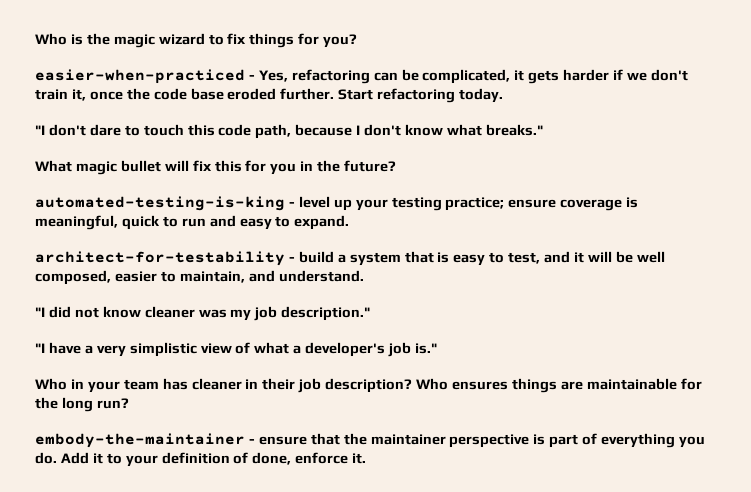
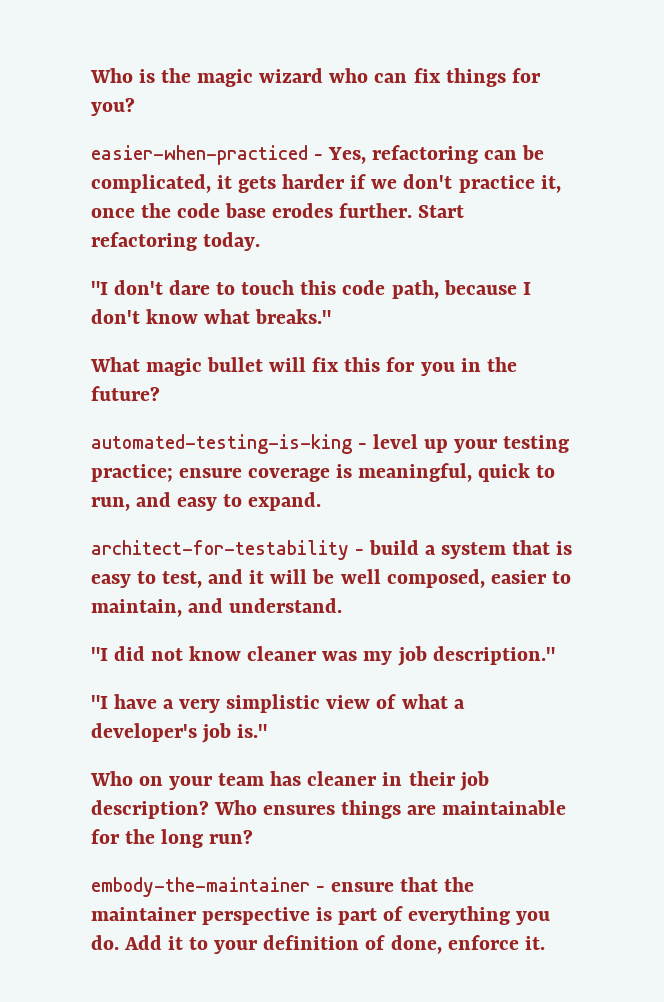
- Who is the magic wizard to fix things for you?
+ Who is the magic wizard who can fix things for you?
- easier-when-practiced - Yes, refactoring can be complicated, it gets harder if we don't train it, once the code base eroded further.
+ easier-when-practiced - Yes, refactoring can be complicated, it gets harder if we don't practice it, once the code base erodes further.
- automated-testing-is-king - level up your testing practice; ensure coverage is meaningful, quick to run and easy to expand.
+ automated-testing-is-king - level up your testing practice; ensure coverage is meaningful, quick to run, and easy to expand.
- Who in your team has cleaner in their job description?
+ Who on your team has cleaner in their job description?

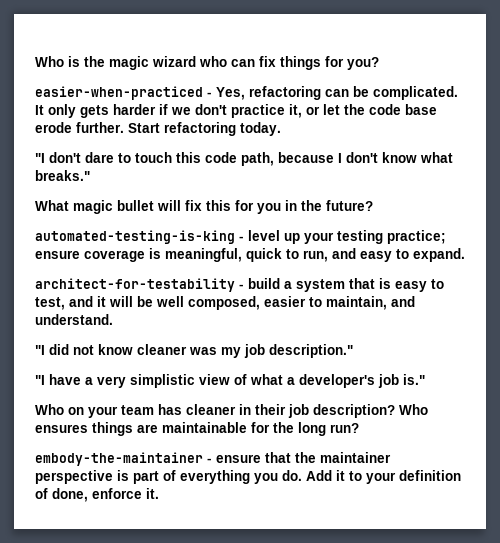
- easier-when-practiced - Yes, refactoring can be complicated, it gets harder if we don't practice it, once the code base erodes further.
+ easier-when-practiced - Yes, refactoring can be complicated. It only gets harder if we don't practice it, or let the code base erode further.

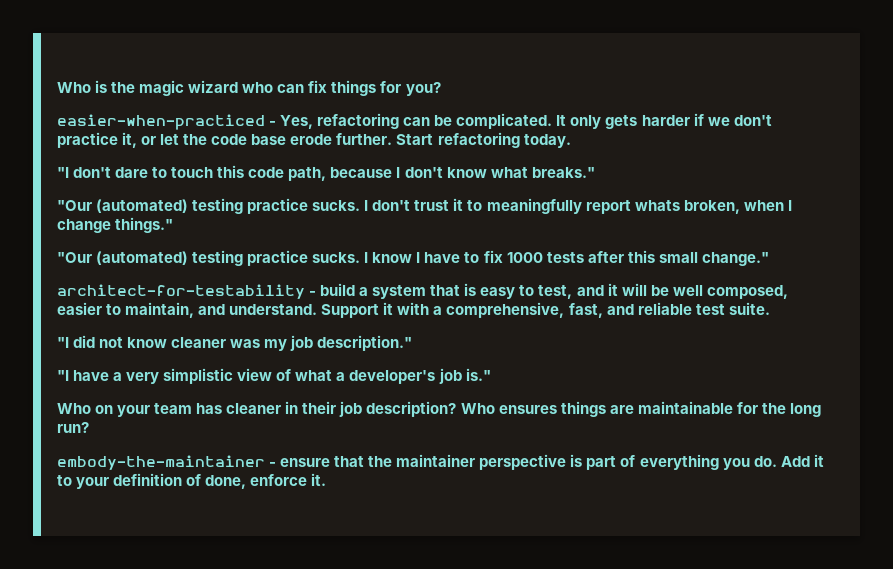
- What magic bullet will fix this for you in the future?
- automated-testing-is-king - level up your testing practice; ensure coverage is meaningful, quick to run, and easy to expand.
+ "Our (automated) testing practice sucks. I don't trust it to meaningfully report whats broken, when I change things."
+ "Our (automated) testing practice sucks. I know I have to fix 1000 tests after this small change."
+ Support it with a comprehensive, fast, and reliable test suite.

